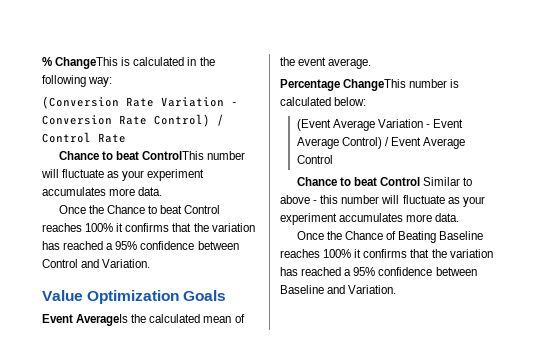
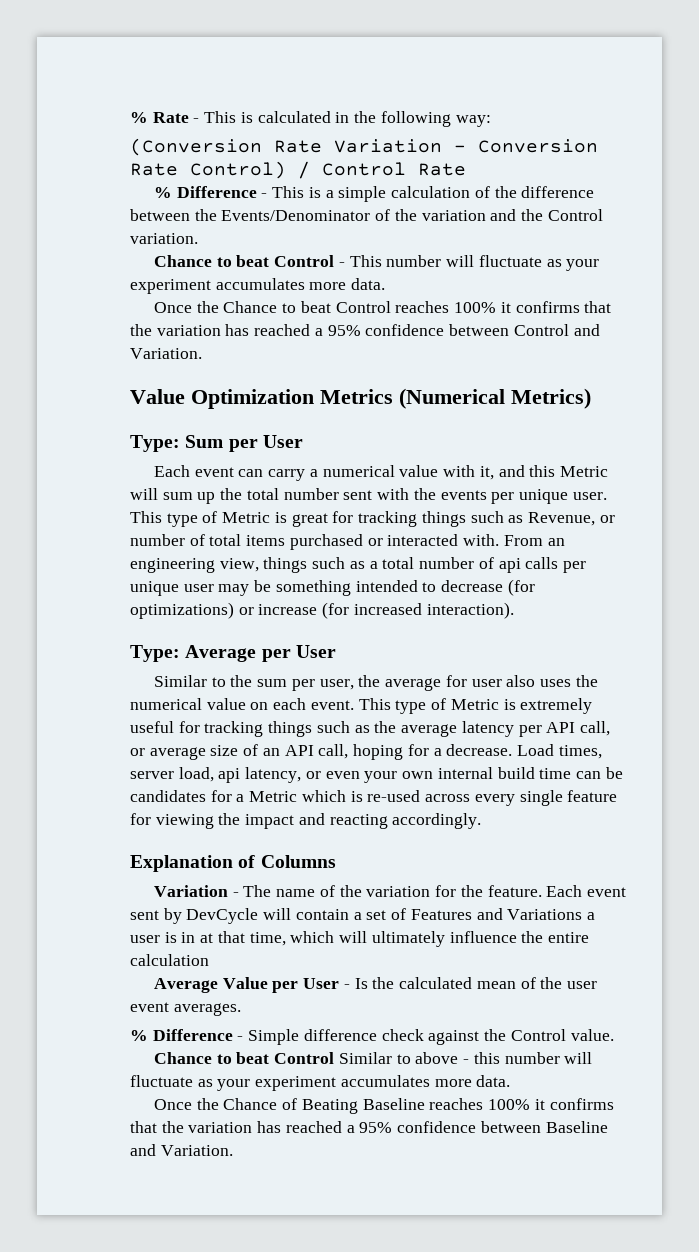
- % ChangeThis is calculated in the following way:
+ % Rate - This is calculated in the following way:
- Chance to beat ControlThis number will fluctuate as your experiment accumulates more data.
+ % Difference - This is a simple calculation of the difference between the Events/Denominator of the variation and the Control variation.
+ Chance to beat Control - This number will fluctuate as your experiment accumulates more data.
- Value Optimization Goals
- Event AverageIs the calculated mean of the event average.
- Percentage ChangeThis number is calculated below:
- (Event Average Variation - Event Average Control) / Event Average Control
+ Value Optimization Metrics (Numerical Metrics)
+ Type: Sum per User
+ Each event can carry a numerical value with it, and this Metric will sum up the total number sent with the events per unique user. This type of Metric is great for tracking things such as Revenue, or number of total items purchased or interacted with. From an engineering view, things such as a total number of api calls per unique user may be something intended to decrease (for optimizations) or increase (for increased interaction).
+ Type: Average per User
+ Similar to the sum per user, the average for user also uses the numerical value on each event. This type of Metric is extremely useful for tracking things such as the average latency per API call, or average size of an API call, hoping for a decrease. Load times, server load, api latency, or even your own internal build time can be candidates for a Metric which is re-used across every single feature for viewing the impact and reacting accordingly.
+ Explanation of Columns
+ Variation - The name of the variation for the feature. Each event sent by DevCycle will contain a set of Features and Variations a user is in at that time, which will ultimately influence the entire calculation
+ Average Value per User - Is the calculated mean of the user event averages.
+ % Difference - Simple difference check against the Control value.

